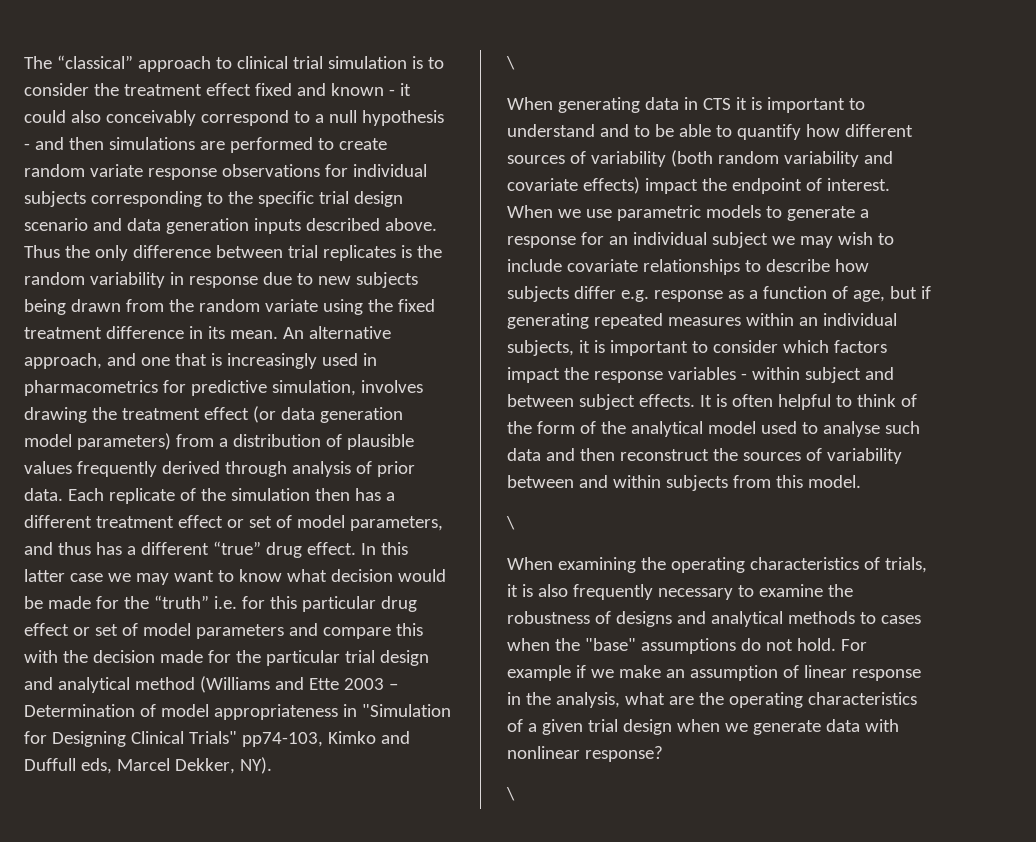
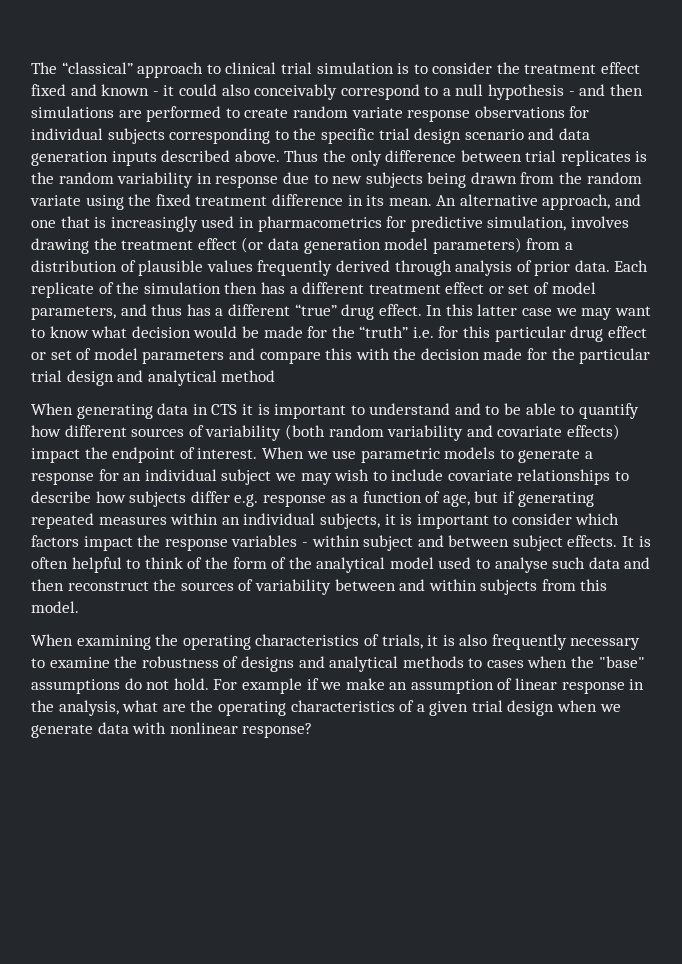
- In this latter case we may want to know what decision would be made for the “truth” i.e. for this particular drug effect or set of model parameters and compare this with the decision made for the particular trial design and analytical method (Williams and Ette 2003 – Determination of model appropriateness in "Simulation for Designing Clinical Trials" pp74-103, Kimko and Duffull eds, Marcel Dekker, NY).
- \
+ In this latter case we may want to know what decision would be made for the “truth” i.e. for this particular drug effect or set of model parameters and compare this with the decision made for the particular trial design and analytical method
  It is often helpful to think of the form of the analytical model used to analyse such data and then reconstruct the sources of variability between and within subjects from this model.
- \
  For example if we make an assumption of linear response in the analysis, what are the operating characteristics of a given trial design when we generate data with nonlinear response?
- \

